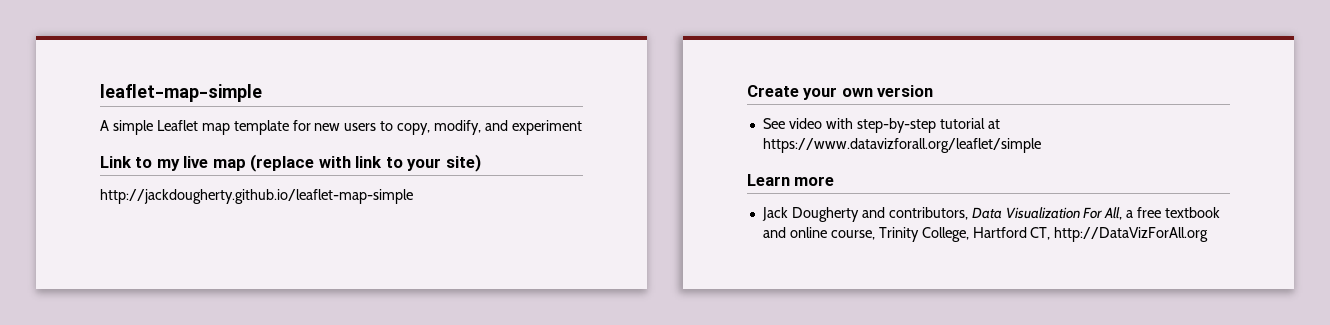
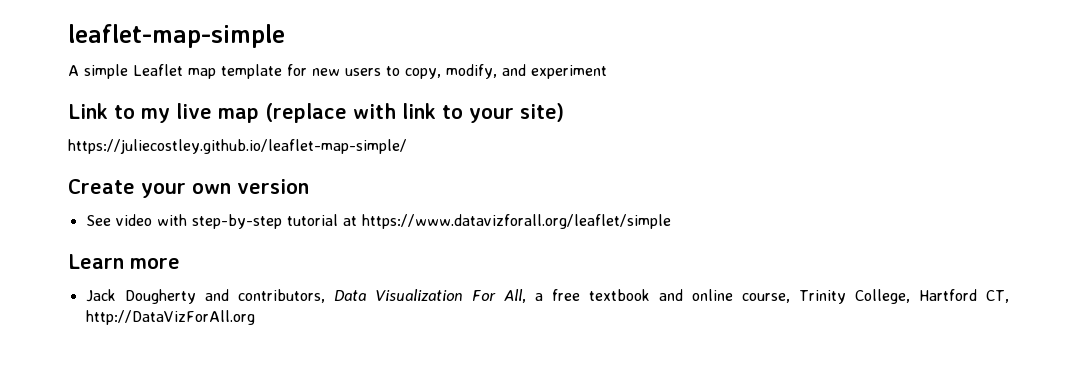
- http://jackdougherty.github.io/leaflet-map-simple
+ https://juliecostley.github.io/leaflet-map-simple/

